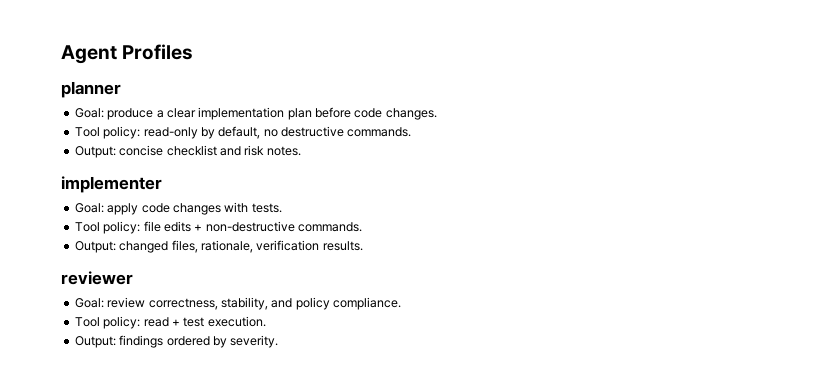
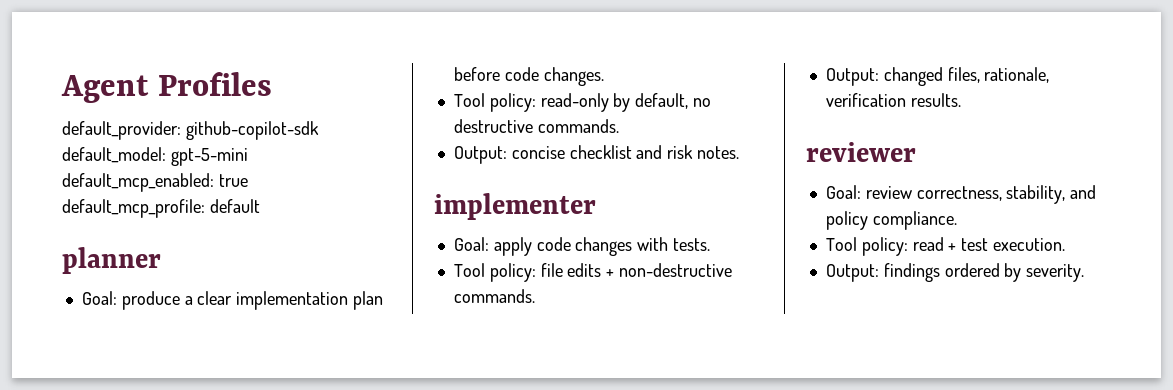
+ default_provider: github-copilot-sdk default_model: gpt-5-mini default_mcp_enabled: true default_mcp_profile: default

